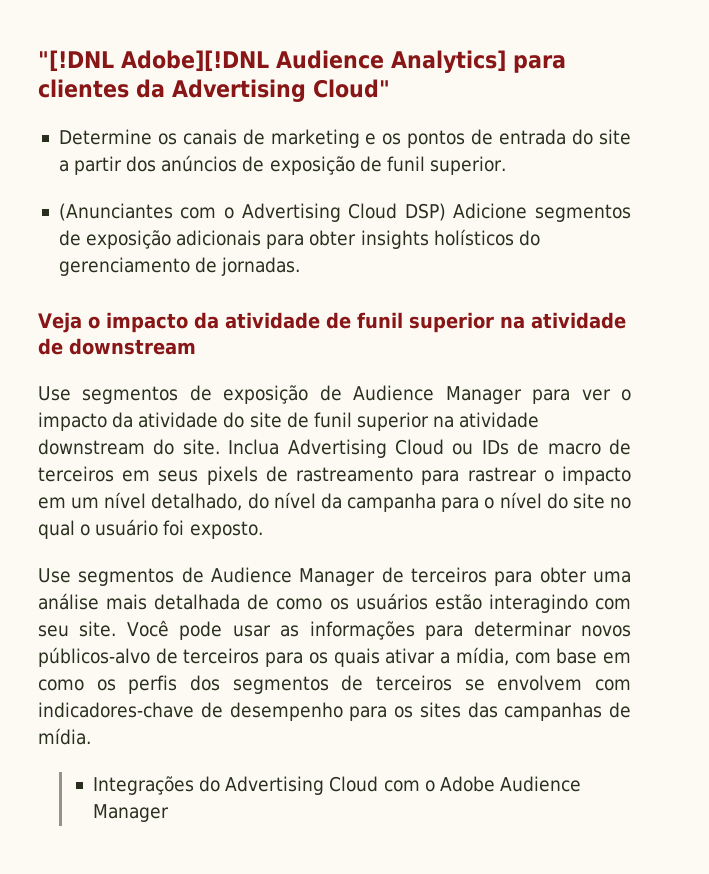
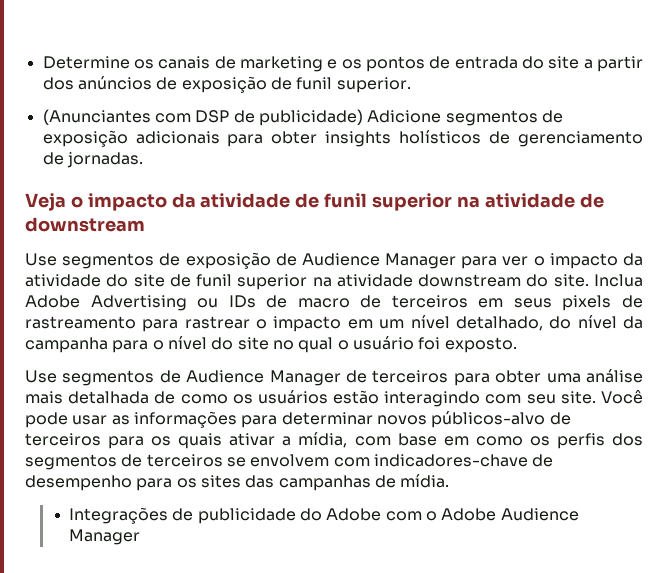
- "[!DNL Adobe][!DNL Audience Analytics] para clientes da Advertising Cloud"
- (Anunciantes com o Advertising Cloud DSP) Adicione segmentos de exposição adicionais para obter insights holísticos do gerenciamento de jornadas.
+ (Anunciantes com DSP de publicidade) Adicione segmentos de exposição adicionais para obter insights holísticos de gerenciamento de jornadas.
- Inclua Advertising Cloud ou IDs de macro de terceiros em seus pixels de rastreamento para rastrear o impacto em um nível detalhado, do nível da campanha para o nível do site no qual o usuário foi exposto.
+ Inclua Adobe Advertising ou IDs de macro de terceiros em seus pixels de rastreamento para rastrear o impacto em um nível detalhado, do nível da campanha para o nível do site no qual o usuário foi exposto.
- Integrações do Advertising Cloud com o Adobe Audience Manager
+ Integrações de publicidade do Adobe com o Adobe Audience Manager

